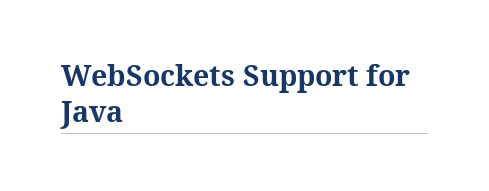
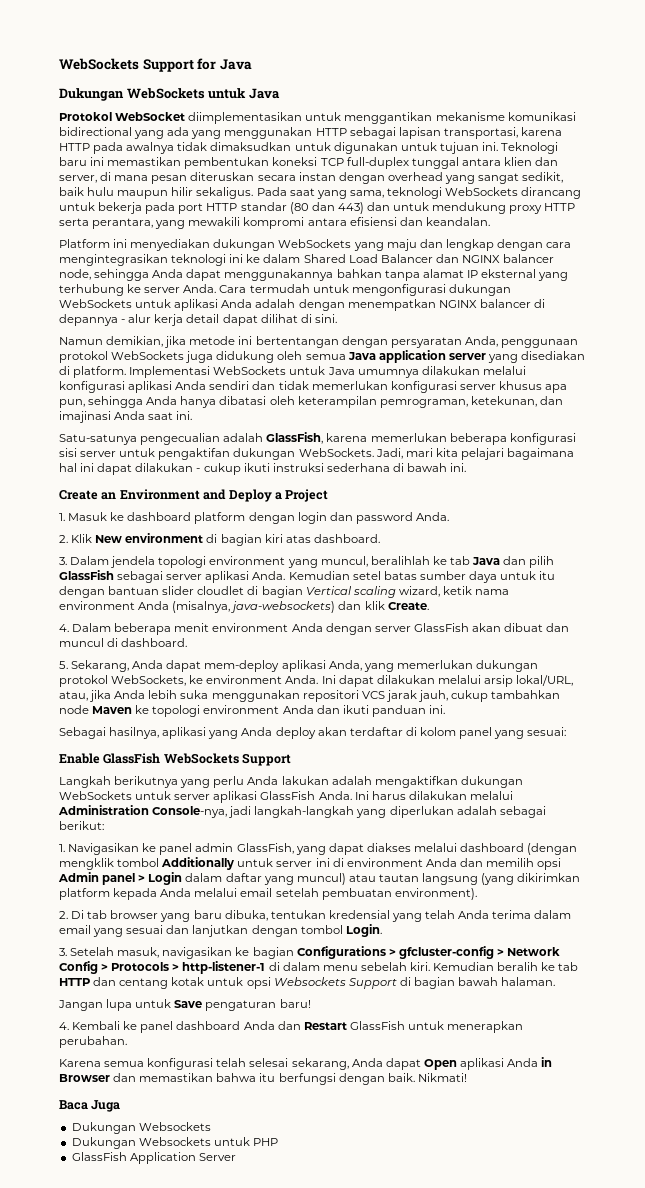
+ Dukungan WebSockets untuk Java
+ Protokol WebSocket diimplementasikan untuk menggantikan mekanisme komunikasi bidirectional yang ada yang menggunakan HTTP sebagai lapisan transportasi, karena HTTP pada awalnya tidak dimaksudkan untuk digunakan untuk tujuan ini. Teknologi baru ini memastikan pembentukan koneksi TCP full-duplex tunggal antara klien dan server, di mana pesan diteruskan secara instan dengan overhead yang sangat sedikit, baik hulu maupun hilir sekaligus. Pada saat yang sama, teknologi WebSockets dirancang untuk bekerja pada port HTTP standar (80 dan 443) dan untuk mendukung proxy HTTP serta perantara, yang mewakili kompromi antara efisiensi dan keandalan.
+ Platform ini menyediakan dukungan WebSockets yang maju dan lengkap dengan cara mengintegrasikan teknologi ini ke dalam Shared Load Balancer dan NGINX balancer node, sehingga Anda dapat menggunakannya bahkan tanpa alamat IP eksternal yang terhubung ke server Anda. Cara termudah untuk mengonfigurasi dukungan WebSockets untuk aplikasi Anda adalah dengan menempatkan NGINX balancer di depannya - alur kerja detail dapat dilihat di sini.
+ Namun demikian, jika metode ini bertentangan dengan persyaratan Anda, penggunaan protokol WebSockets juga didukung oleh semua Java application server yang disediakan di platform. Implementasi WebSockets untuk Java umumnya dilakukan melalui konfigurasi aplikasi Anda sendiri dan tidak memerlukan konfigurasi server khusus apa pun, sehingga Anda hanya dibatasi oleh keterampilan pemrograman, ketekunan, dan imajinasi Anda saat ini.
+ Satu-satunya pengecualian adalah GlassFish, karena memerlukan beberapa konfigurasi sisi server untuk pengaktifan dukungan WebSockets. Jadi, mari kita pelajari bagaimana hal ini dapat dilakukan - cukup ikuti instruksi sederhana di bawah ini.
+ Create an Environment and Deploy a Project
+ 1. Masuk ke dashboard platform dengan login dan password Anda.
+ 2. Klik New environment di bagian kiri atas dashboard.
+ 3. Dalam jendela topologi environment yang muncul, beralihlah ke tab Java dan pilih GlassFish sebagai server aplikasi Anda. Kemudian setel batas sumber daya untuk itu dengan bantuan slider cloudlet di bagian Vertical scaling wizard, ketik nama environment Anda (misalnya, java-websockets) dan klik Create.
+ 4. Dalam beberapa menit environment Anda dengan server GlassFish akan dibuat dan muncul di dashboard.
+ 5. Sekarang, Anda dapat mem-deploy aplikasi Anda, yang memerlukan dukungan protokol WebSockets, ke environment Anda. Ini dapat dilakukan melalui arsip lokal/URL, atau, jika Anda lebih suka menggunakan repositori VCS jarak jauh, cukup tambahkan node Maven ke topologi environment Anda dan ikuti panduan ini.
+ Sebagai hasilnya, aplikasi yang Anda deploy akan terdaftar di kolom panel yang sesuai:
+ Enable GlassFish WebSockets Support
+ Langkah berikutnya yang perlu Anda lakukan adalah mengaktifkan dukungan WebSockets untuk server aplikasi GlassFish Anda. Ini harus dilakukan melalui Administration Console-nya, jadi langkah-langkah yang diperlukan adalah sebagai berikut:
+ 1. Navigasikan ke panel admin GlassFish, yang dapat diakses melalui dashboard (dengan mengklik tombol Additionally untuk server ini di environment Anda dan memilih opsi Admin panel > Login dalam daftar yang muncul) atau tautan langsung (yang dikirimkan platform kepada Anda melalui email setelah pembuatan environment).
+ 2. Di tab browser yang baru dibuka, tentukan kredensial yang telah Anda terima dalam email yang sesuai dan lanjutkan dengan tombol Login.
+ 3. Setelah masuk, navigasikan ke bagian Configurations > gfcluster-config > Network Config > Protocols > http-listener-1 di dalam menu sebelah kiri. Kemudian beralih ke tab HTTP dan centang kotak untuk opsi Websockets Support di bagian bawah halaman.
+ Jangan lupa untuk Save pengaturan baru!
+ 4. Kembali ke panel dashboard Anda dan Restart GlassFish untuk menerapkan perubahan.
+ Karena semua konfigurasi telah selesai sekarang, Anda dapat Open aplikasi Anda in Browser dan memastikan bahwa itu berfungsi dengan baik. Nikmati!
+ Baca Juga
+ Dukungan Websockets
+ Dukungan Websockets untuk PHP
+ GlassFish Application Server

